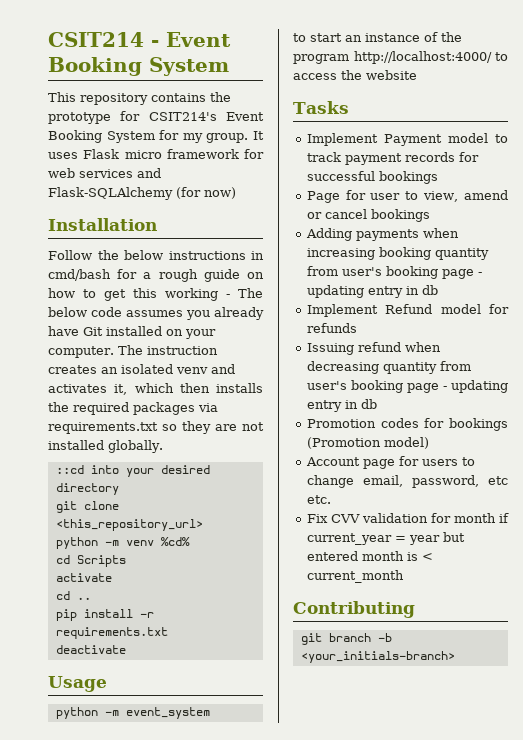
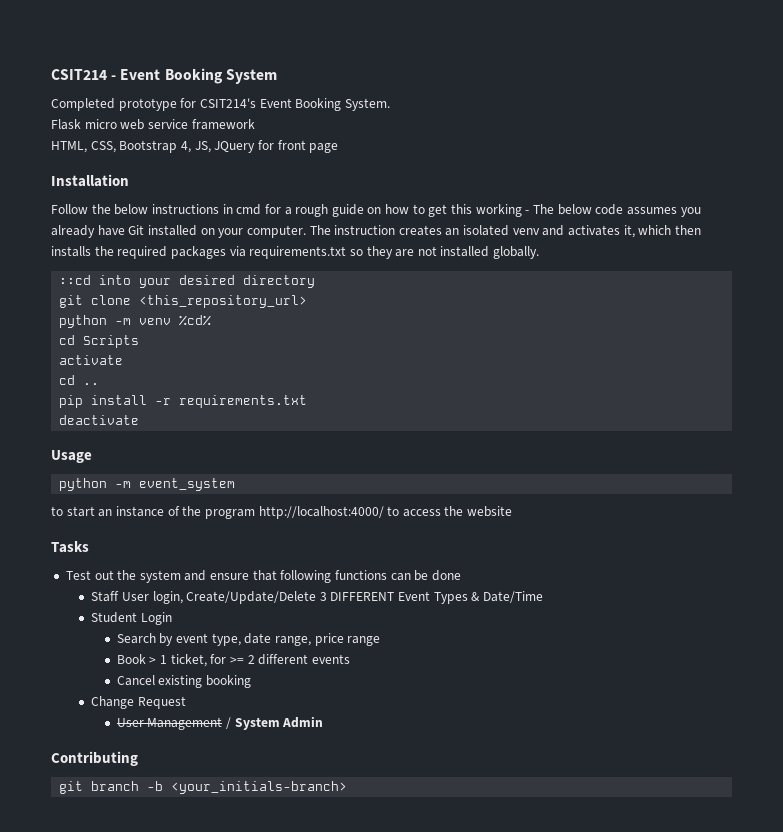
- This repository contains the prototype for CSIT214's Event Booking System for my group. It uses Flask micro framework for web services and Flask-SQLAlchemy (for now)
+ Completed prototype for CSIT214's Event Booking System.
+ Flask micro web service framework
+ HTML, CSS, Bootstrap 4, JS, JQuery for front page
- Follow the below instructions in cmd/bash for a rough guide on how to get this working - The below code assumes you already have Git installed on your computer.
+ Follow the below instructions in cmd for a rough guide on how to get this working - The below code assumes you already have Git installed on your computer.
- Implement Payment model to track payment records for successful bookings
- Page for user to view, amend or cancel bookings
- Adding payments when increasing booking quantity from user's booking page - updating entry in db
- Implement Refund model for refunds
- Issuing refund when decreasing quantity from user's booking page - updating entry in db
- Promotion codes for bookings (Promotion model)
- Account page for users to change email, password, etc etc.
- Fix CVV validation for month if current_year = year but entered month is < current_month
+ Test out the system and ensure that following functions can be done
+ Staff User login, Create/Update/Delete 3 DIFFERENT Event Types & Date/Time
+ Student Login
+ Search by event type, date range, price range
+ Book > 1 ticket, for >= 2 different events
+ Cancel existing booking
+ Change Request
+ User Management / System Admin

